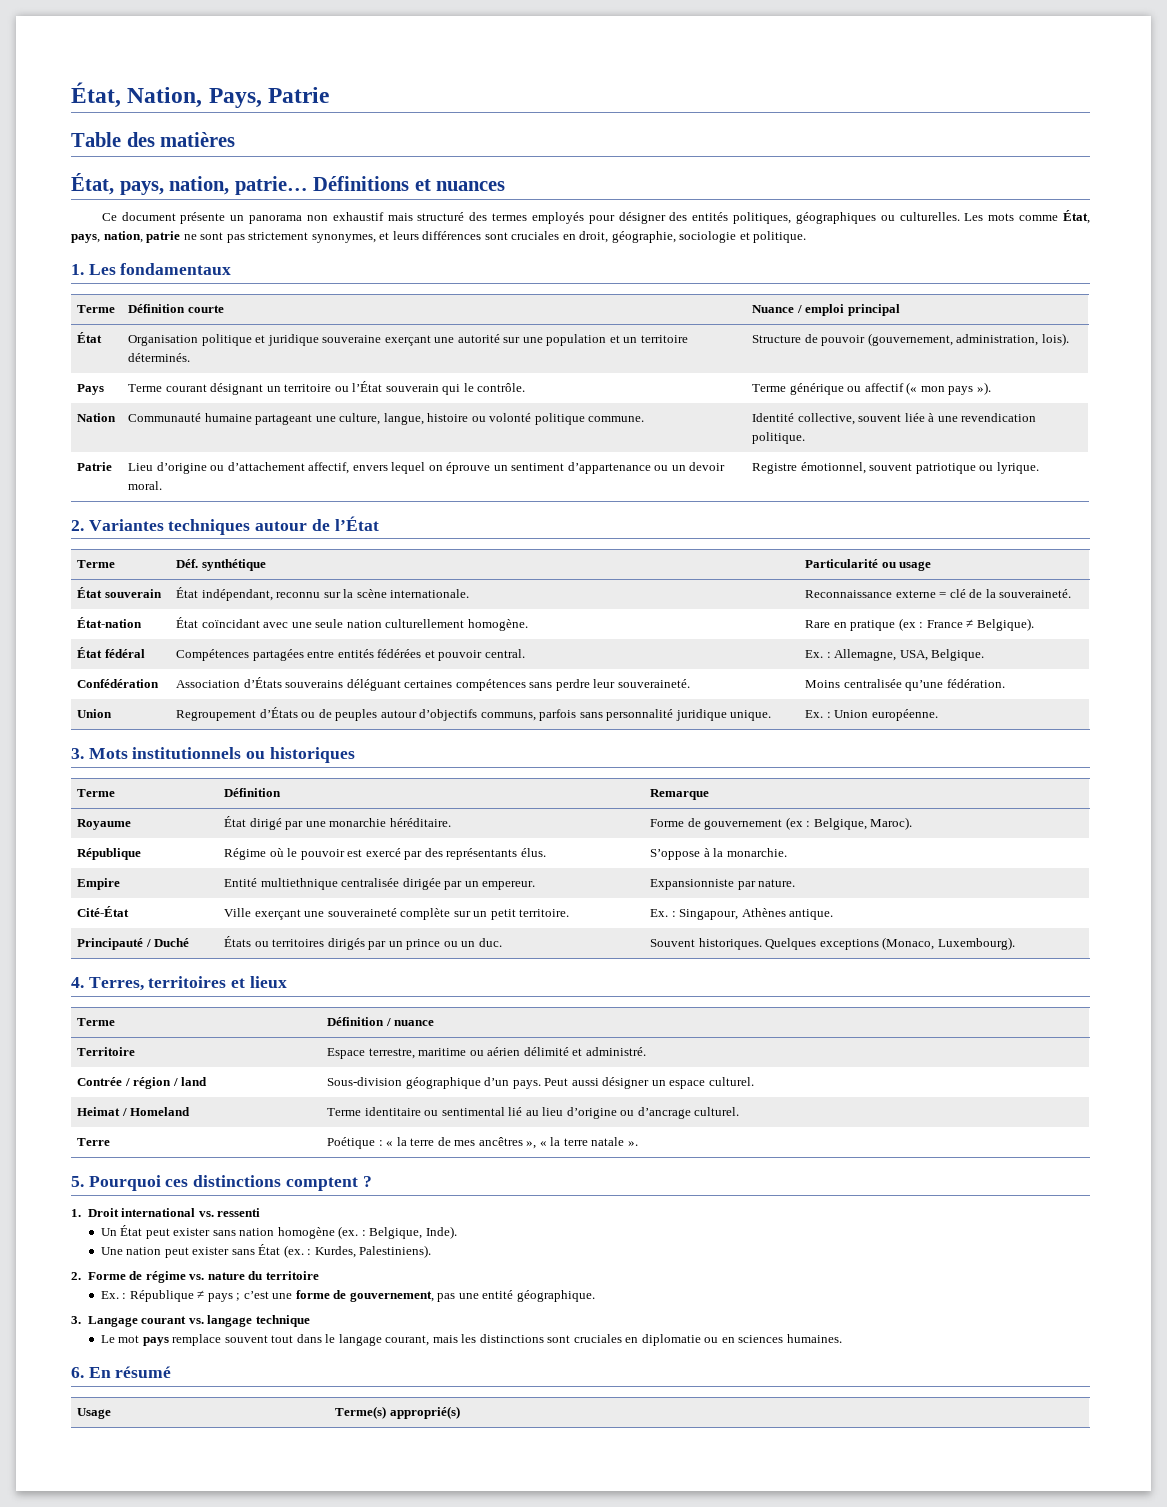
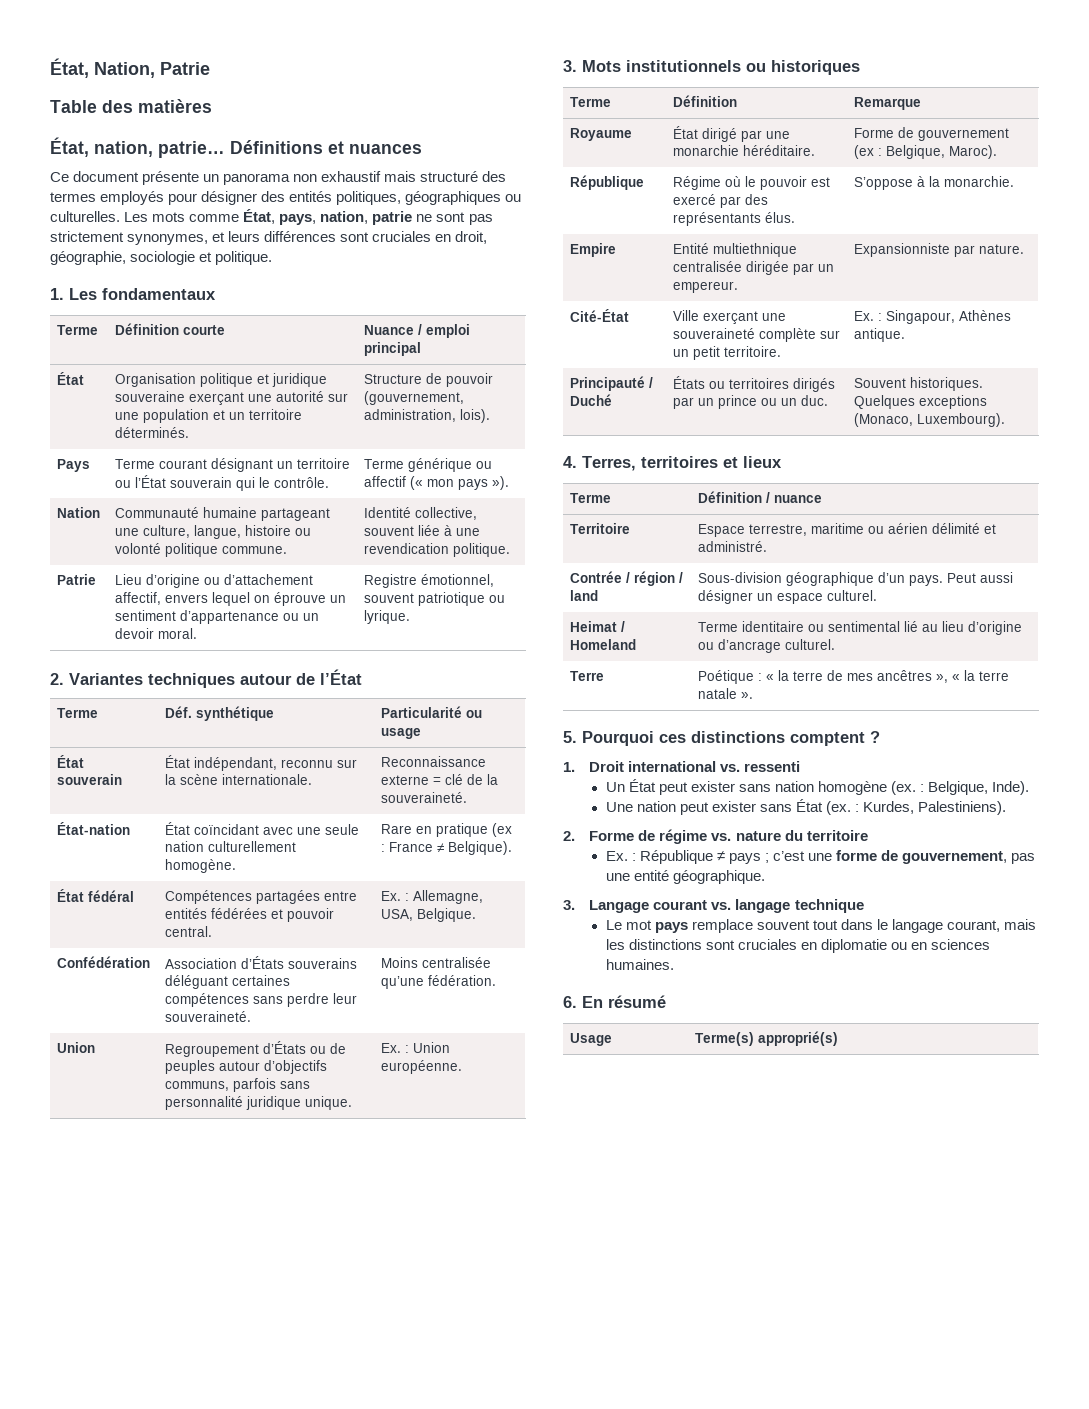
- État, Nation, Pays, Patrie
+ État, Nation, Patrie
- État, pays, nation, patrie…
+ État, nation, patrie…

